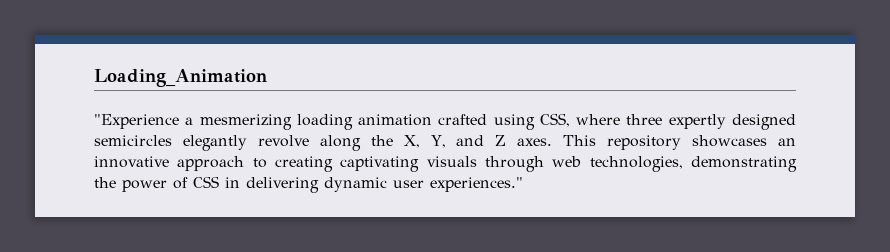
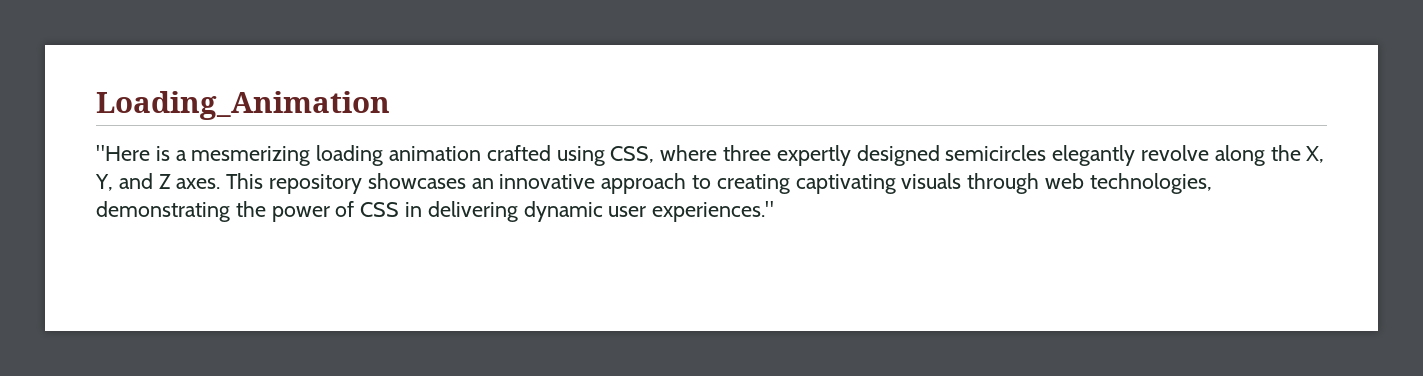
- "Experience a mesmerizing loading animation crafted using CSS, where three expertly designed semicircles elegantly revolve along the X, Y, and Z axes.
+ "Here is a mesmerizing loading animation crafted using CSS, where three expertly designed semicircles elegantly revolve along the X, Y, and Z axes.

